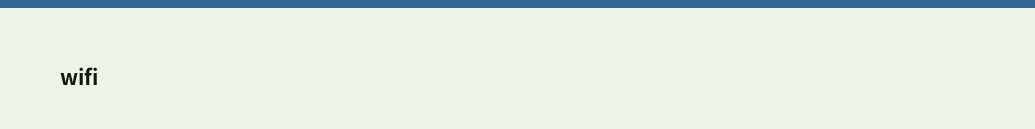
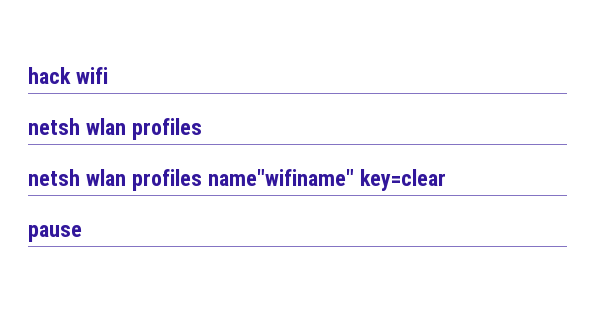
- wifi
+ hack wifi
+ netsh wlan profiles
+ netsh wlan profiles name"wifiname" key=clear
+ pause

